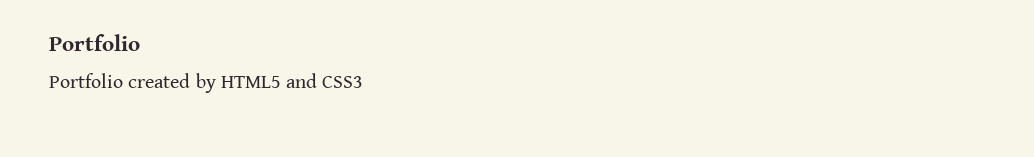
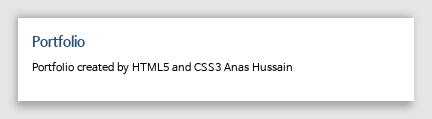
- Portfolio created by HTML5 and CSS3
+ Portfolio created by HTML5 and CSS3 Anas Hussain

